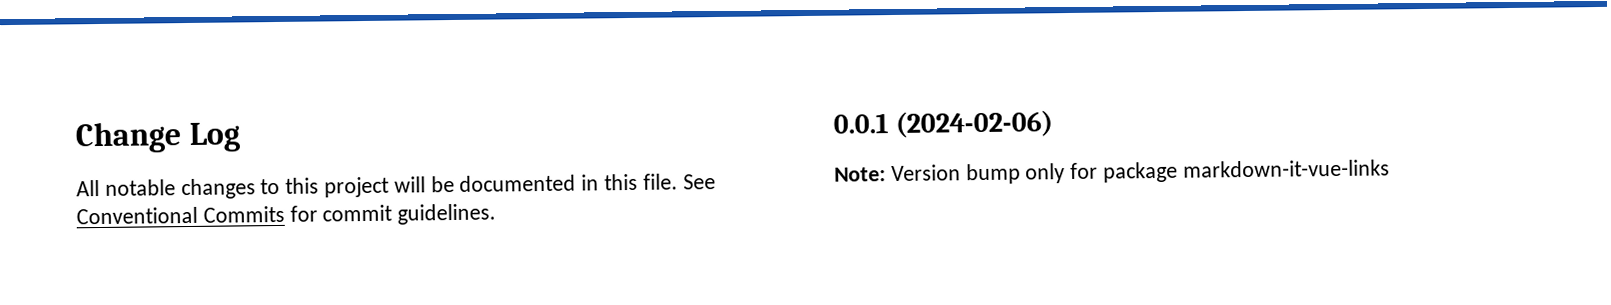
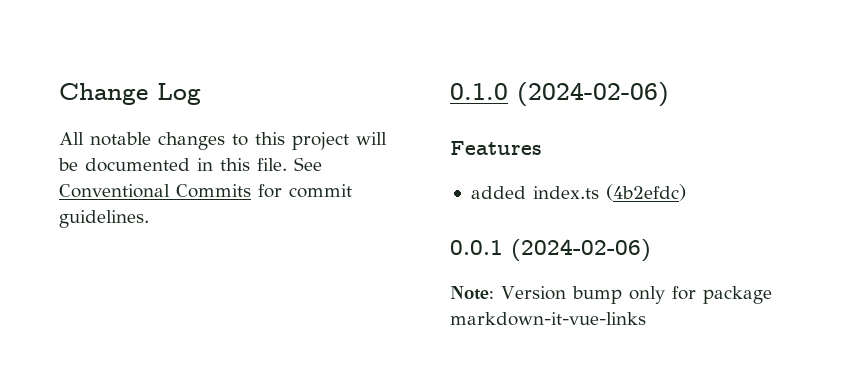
+ 0.1.0 (2024-02-06)
+ Features
+ added index.ts (4b2efdc)

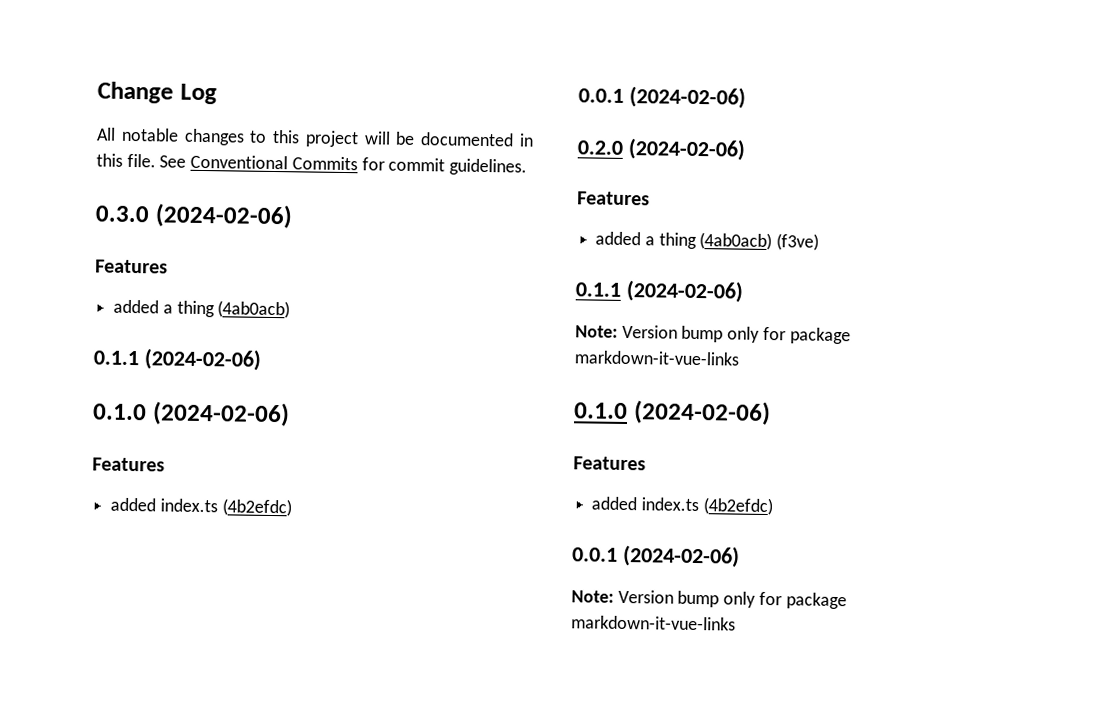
+ 0.3.0 (2024-02-06)
+ Features
+ added a thing (4ab0acb)
+ 0.1.1 (2024-02-06)
+ 0.1.0 (2024-02-06)
+ Features
+ added index.ts (4b2efdc)
+ 0.0.1 (2024-02-06)
+ 0.2.0 (2024-02-06)
+ Features
+ added a thing (4ab0acb) (f3ve)
+ 0.1.1 (2024-02-06)
+ Note: Version bump only for package markdown-it-vue-links

